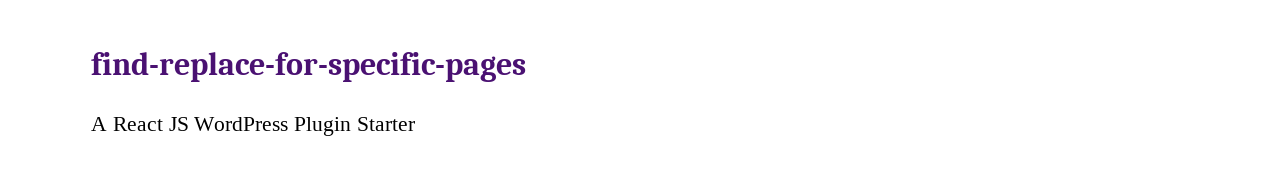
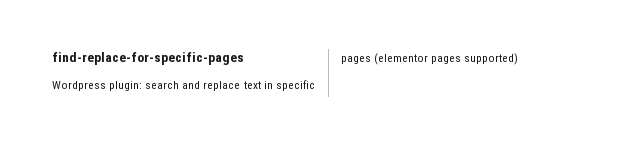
- A React JS WordPress Plugin Starter
+ Wordpress plugin: search and replace text in specific pages (elementor pages supported)

